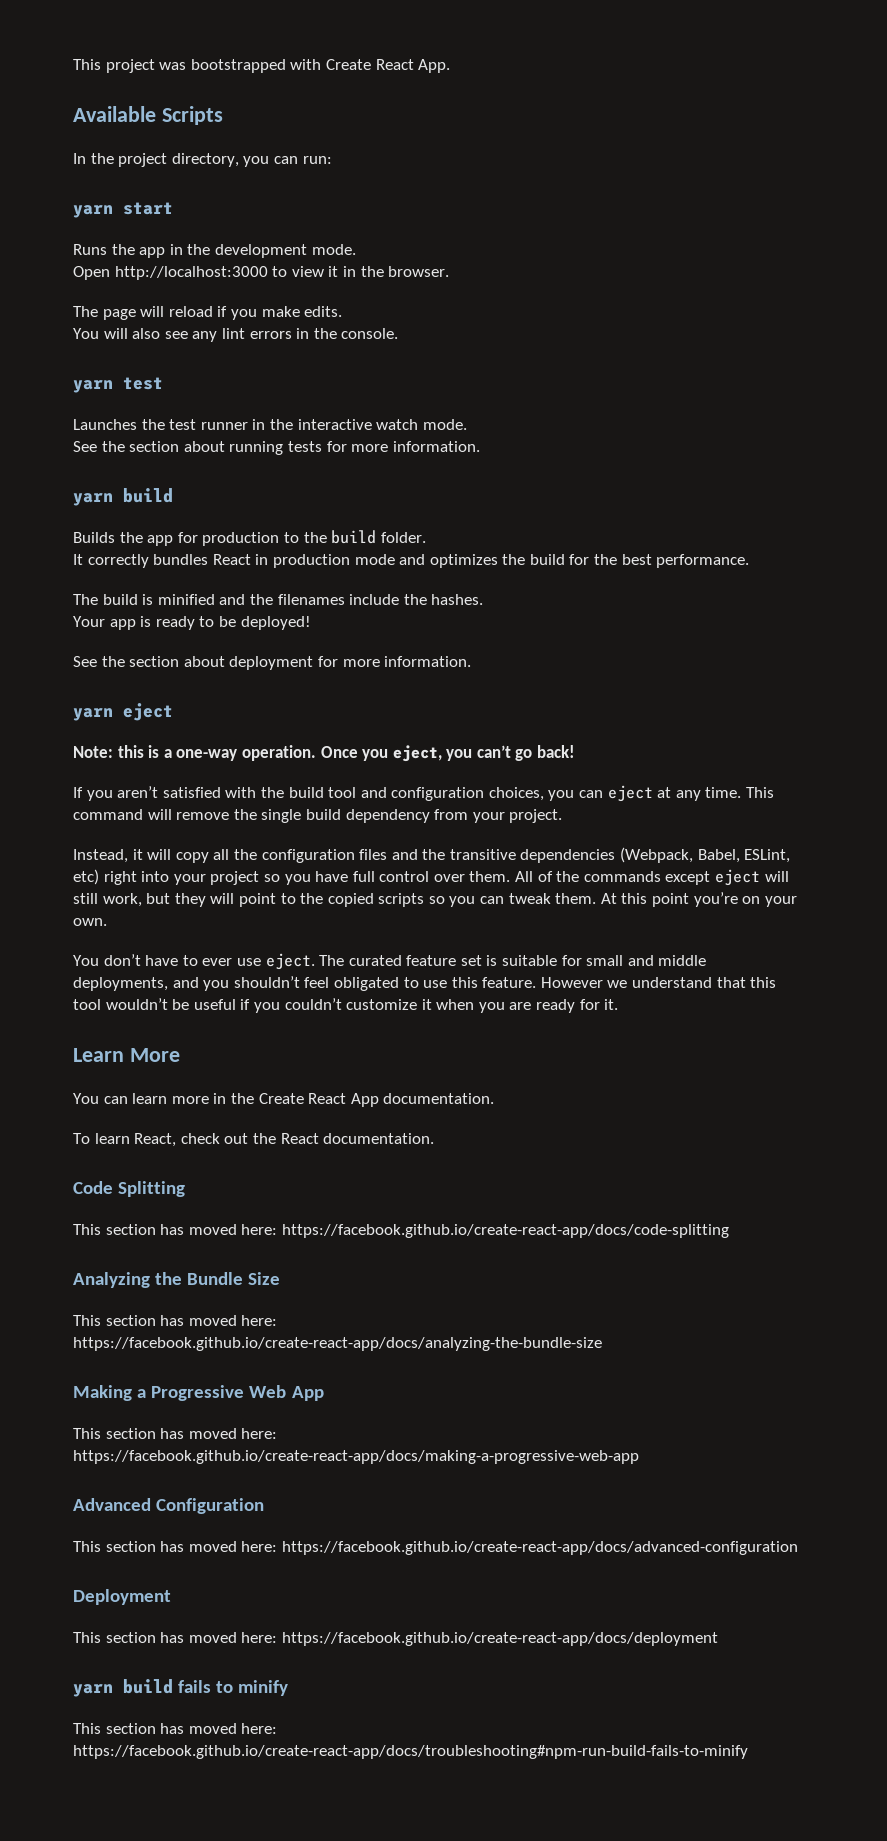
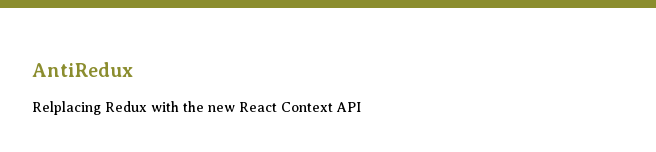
- This project was bootstrapped with Create React App.
- Available Scripts
- In the project directory, you can run:
- yarn start
- Runs the app in the development mode.
- Open http://localhost:3000 to view it in the browser.
- The page will reload if you make edits.
- You will also see any lint errors in the console.
- yarn test
- Launches the test runner in the interactive watch mode.
- See the section about running tests for more information.
- yarn build
- Builds the app for production to the build folder.
- It correctly bundles React in production mode and optimizes the build for the best performance.
- The build is minified and the filenames include the hashes.
- Your app is ready to be deployed!
- See the section about deployment for more information.
- yarn eject
- Note: this is a one-way operation. Once you eject, you can’t go back!
- If you aren’t satisfied with the build tool and configuration choices, you can eject at any time. This command will remove the single build dependency from your project.
- Instead, it will copy all the configuration files and the transitive dependencies (Webpack, Babel, ESLint, etc) right into your project so you have full control over them. All of the commands except eject will still work, but they will point to the copied scripts so you can tweak them. At this point you’re on your own.
- You don’t have to ever use eject. The curated feature set is suitable for small and middle deployments, and you shouldn’t feel obligated to use this feature. However we understand that this tool wouldn’t be useful if you couldn’t customize it when you are ready for it.
- Learn More
- You can learn more in the Create React App documentation.
- To learn React, check out the React documentation.
- Code Splitting
- This section has moved here: https://facebook.github.io/create-react-app/docs/code-splitting
- Analyzing the Bundle Size
- This section has moved here: https://facebook.github.io/create-react-app/docs/analyzing-the-bundle-size
- Making a Progressive Web App
- This section has moved here: https://facebook.github.io/create-react-app/docs/making-a-progressive-web-app
- Advanced Configuration
- This section has moved here: https://facebook.github.io/create-react-app/docs/advanced-configuration
- Deployment
- This section has moved here: https://facebook.github.io/create-react-app/docs/deployment
- yarn build fails to minify
- This section has moved here: https://facebook.github.io/create-react-app/docs/troubleshooting#npm-run-build-fails-to-minify
+ AntiRedux
+ Relplacing Redux with the new React Context API

